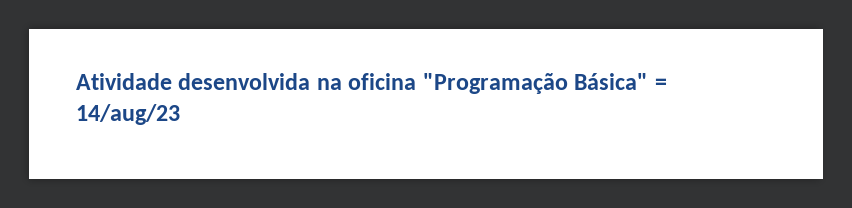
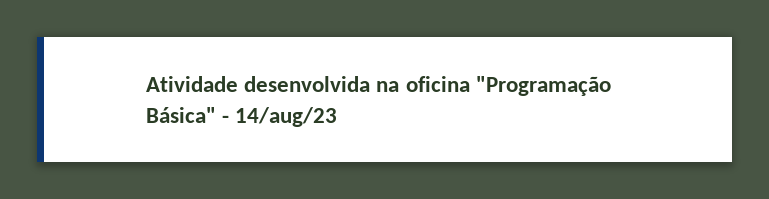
- Atividade desenvolvida na oficina "Programação Básica" = 14/aug/23
+ Atividade desenvolvida na oficina "Programação Básica" - 14/aug/23

